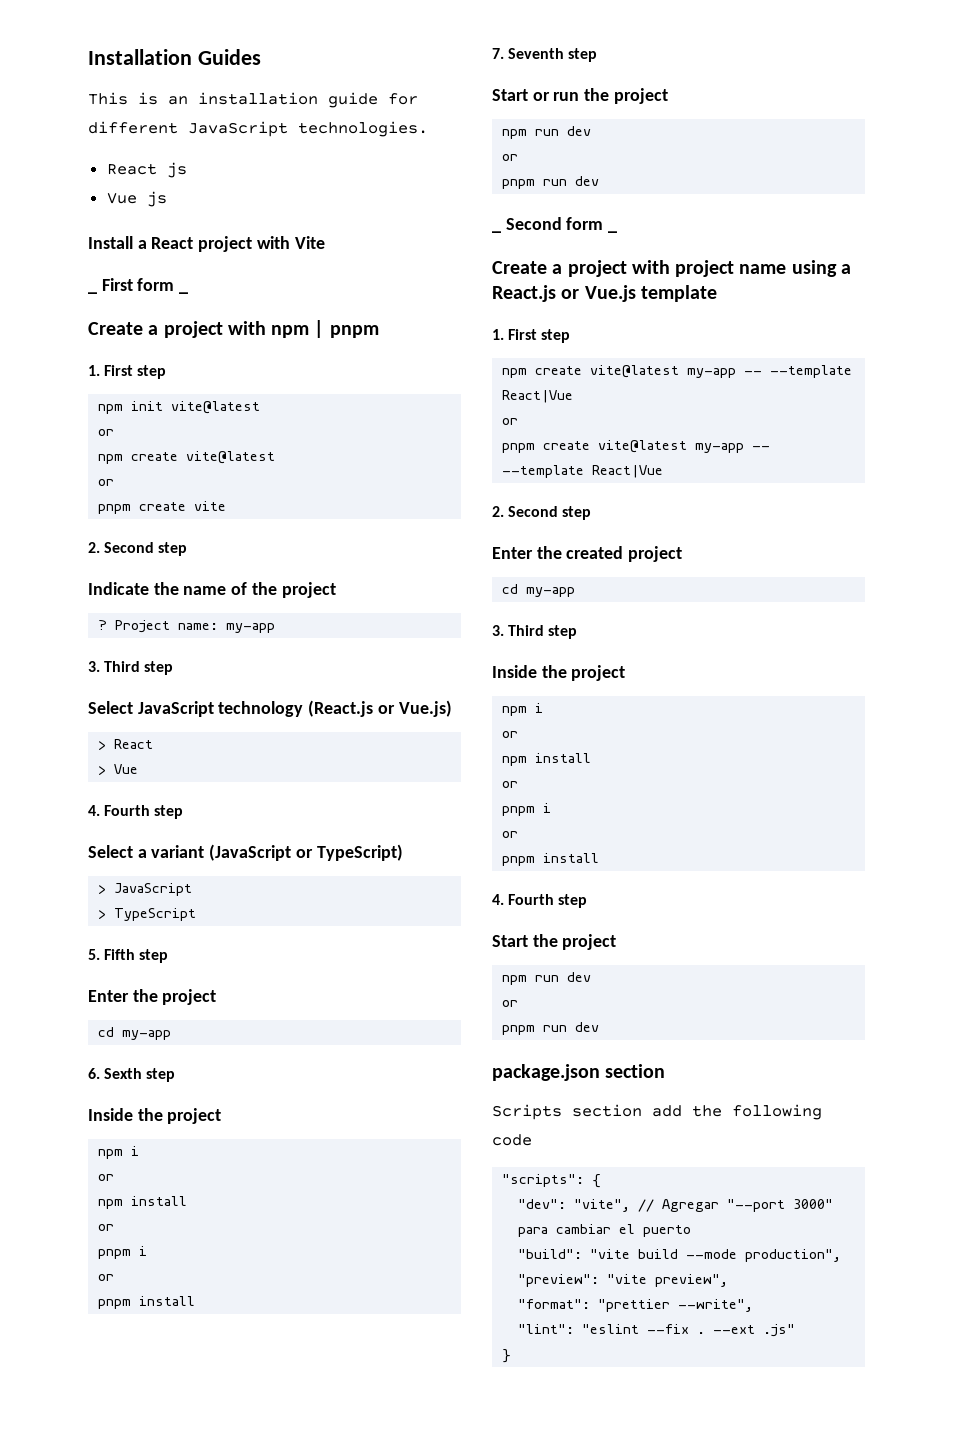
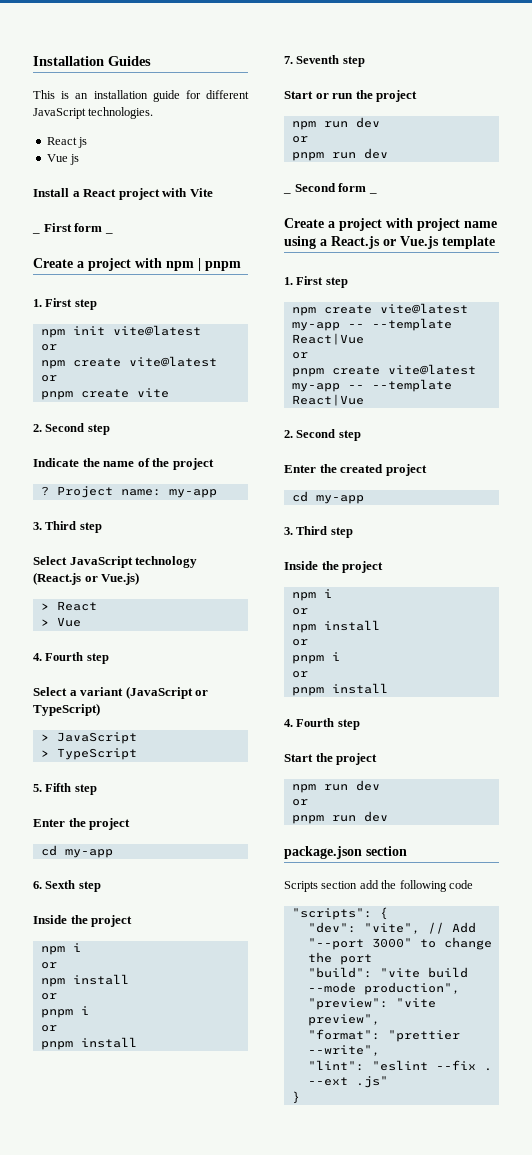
- "dev": "vite", // Agregar "--port 3000" para cambiar el puerto
+ "dev": "vite", // Add "--port 3000" to change the port

